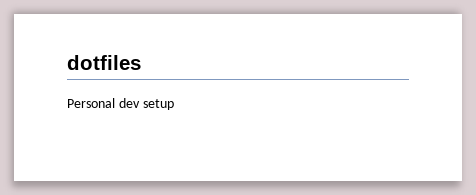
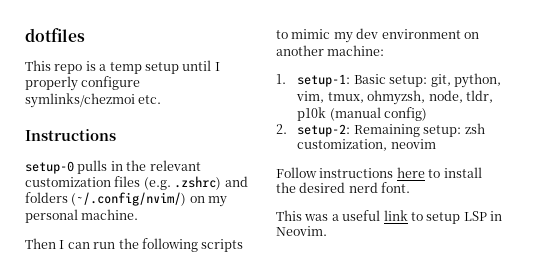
- Personal dev setup
+ This repo is a temp setup until I properly configure symlinks/chezmoi etc.
+ Instructions
+ setup-0 pulls in the relevant customization files (e.g. .zshrc) and folders (~/.config/nvim/) on my personal machine.
+ Then I can run the following scripts to mimic my dev environment on another machine:
+ 1. setup-1: Basic setup: git, python, vim, tmux, ohmyzsh, node, tldr, p10k (manual config)
+ 2. setup-2: Remaining setup: zsh customization, neovim
+ Follow instructions here to install the desired nerd font.
+ This was a useful link to setup LSP in Neovim.

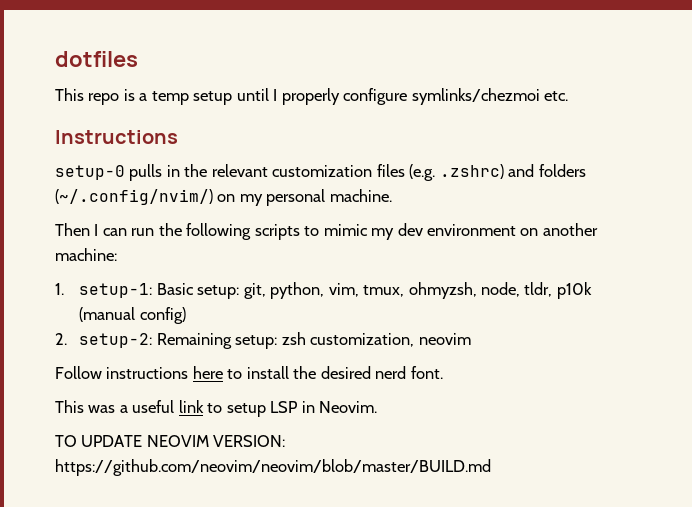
+ TO UPDATE NEOVIM VERSION: https://github.com/neovim/neovim/blob/master/BUILD.md

